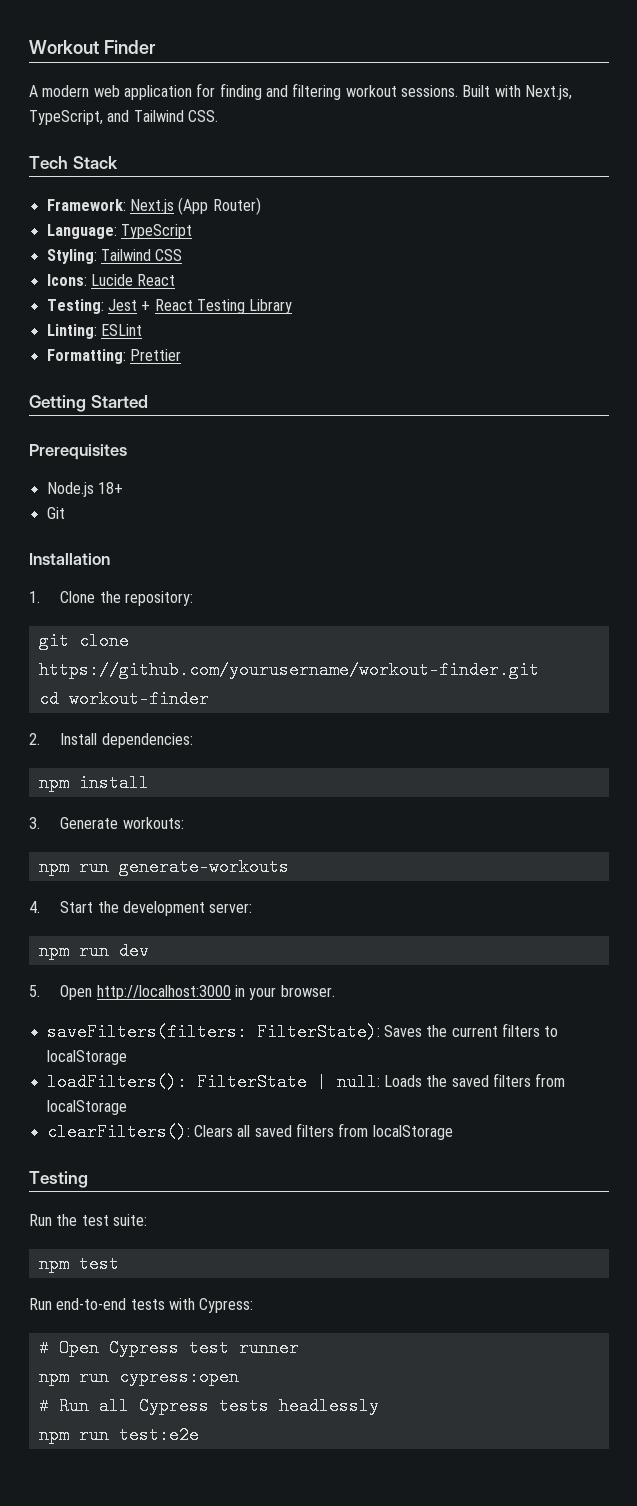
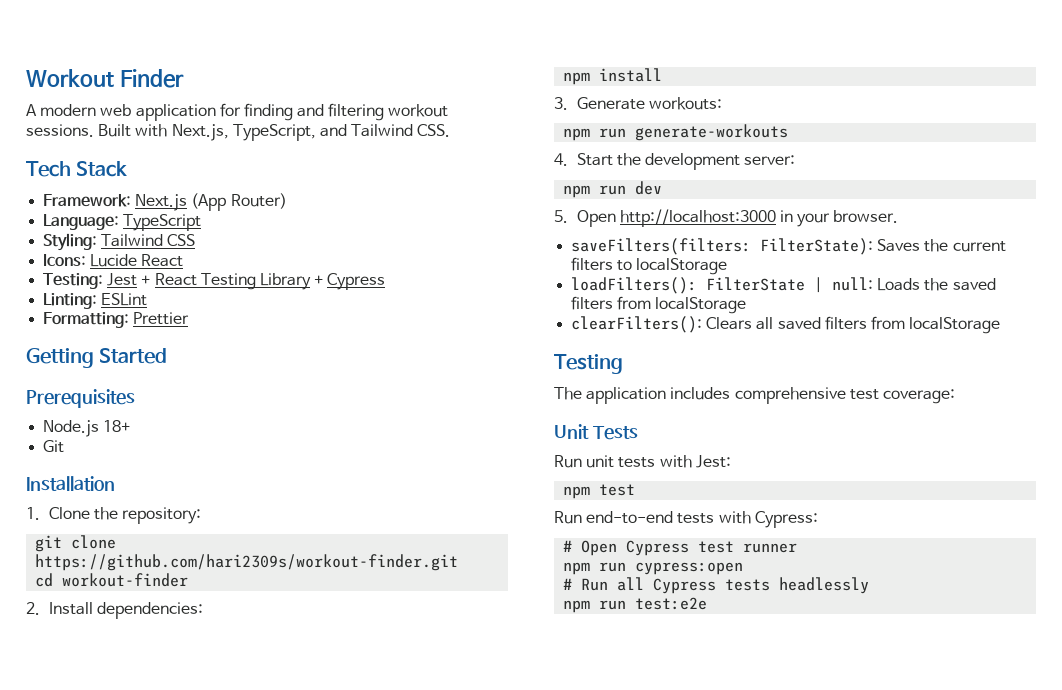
- Testing: Jest + React Testing Library
+ Testing: Jest + React Testing Library + Cypress
- git clone https://github.com/yourusername/workout-finder.git
+ git clone https://github.com/hari2309s/workout-finder.git
- Run the test suite:
+ The application includes comprehensive test coverage:
+ Unit Tests
+ Run unit tests with Jest:

